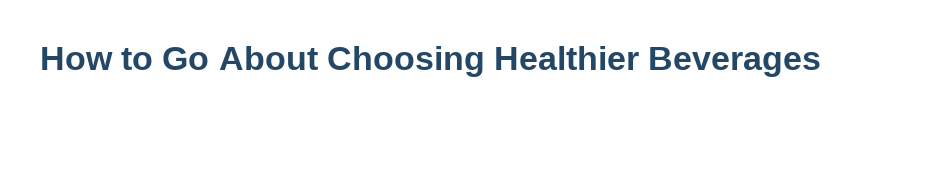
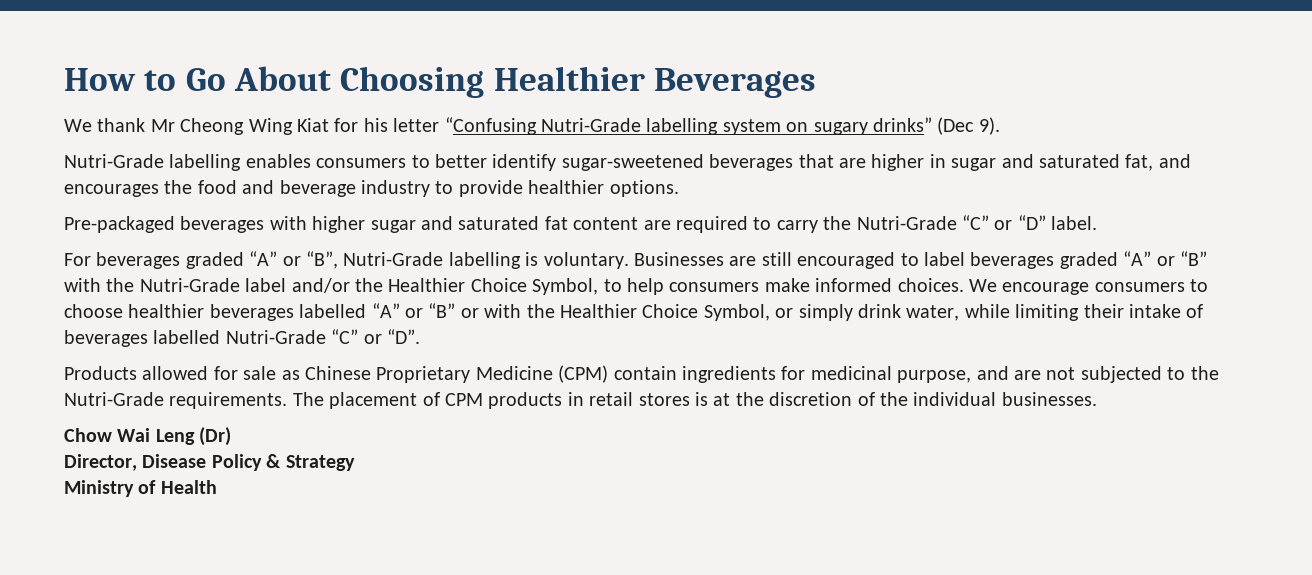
+ We thank Mr Cheong Wing Kiat for his letter “Confusing Nutri-Grade labelling system on sugary drinks” (Dec 9).
+ Nutri-Grade labelling enables consumers to better identify sugar-sweetened beverages that are higher in sugar and saturated fat, and encourages the food and beverage industry to provide healthier options.
+ Pre-packaged beverages with higher sugar and saturated fat content are required to carry the Nutri-Grade “C” or “D” label.
+ For beverages graded “A” or “B”, Nutri-Grade labelling is voluntary. Businesses are still encouraged to label beverages graded “A” or “B” with the Nutri-Grade label and/or the Healthier Choice Symbol, to help consumers make informed choices. We encourage consumers to choose healthier beverages labelled “A” or “B” or with the Healthier Choice Symbol, or simply drink water, while limiting their intake of beverages labelled Nutri-Grade “C” or “D”.
+ Products allowed for sale as Chinese Proprietary Medicine (CPM) contain ingredients for medicinal purpose, and are not subjected to the Nutri-Grade requirements. The placement of CPM products in retail stores is at the discretion of the individual businesses.
+ Chow Wai Leng (Dr)
+ Director, Disease Policy & Strategy
+ Ministry of Health

